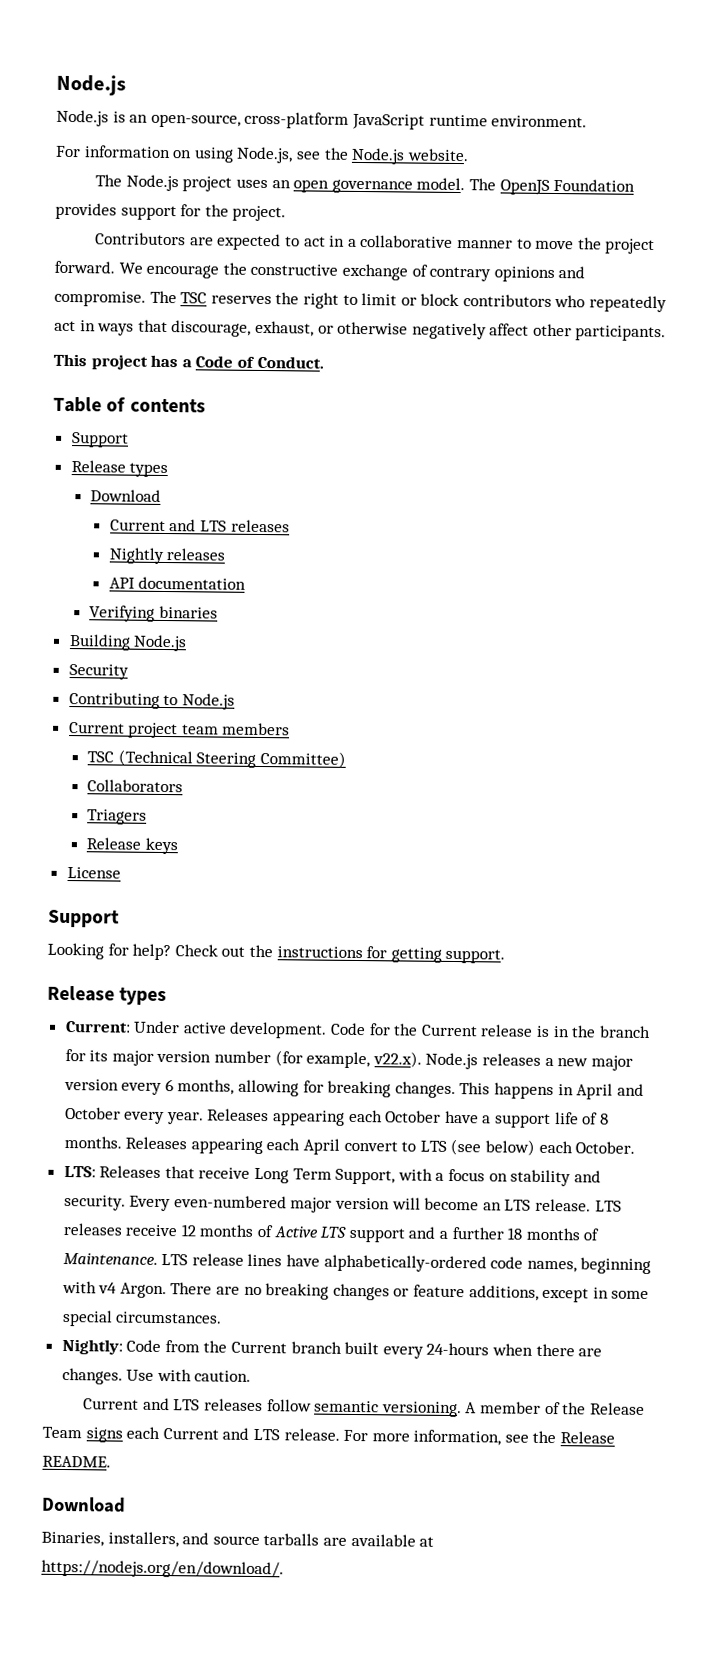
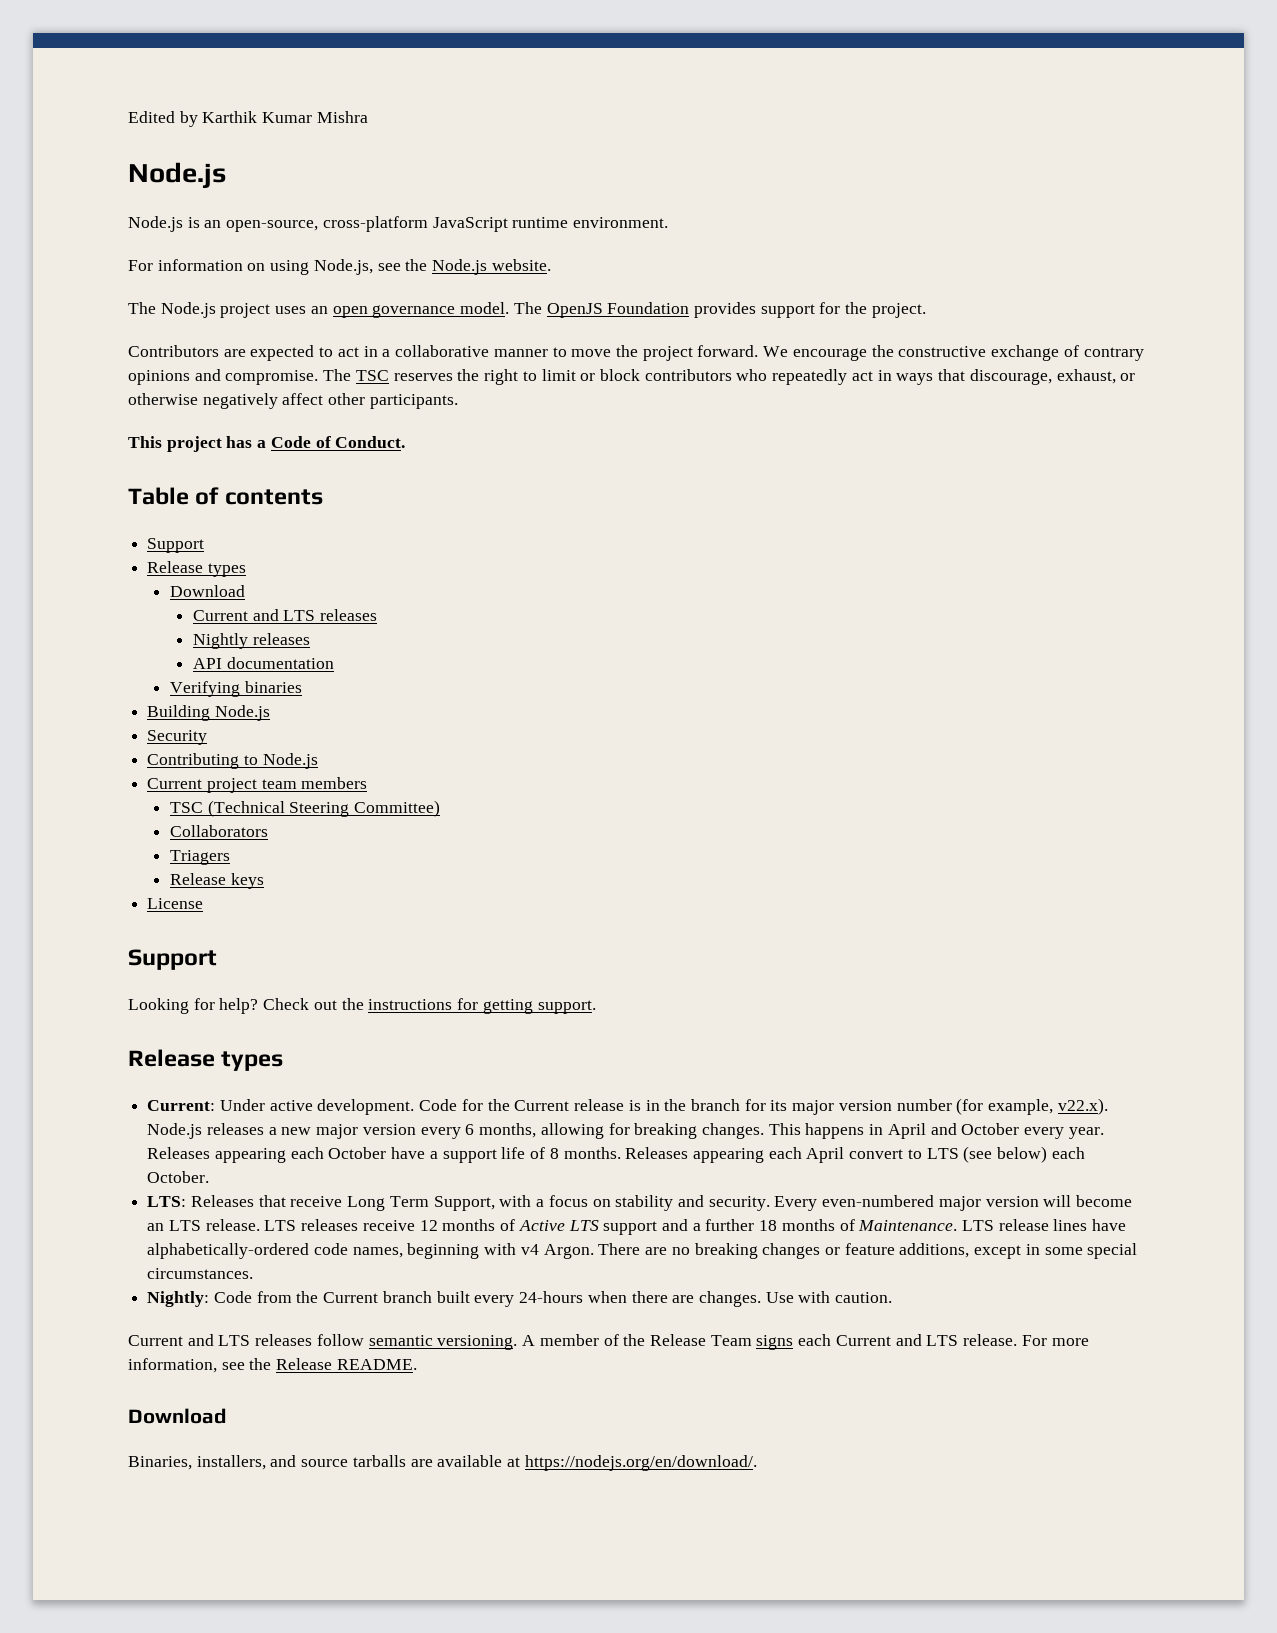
+ Edited by Karthik Kumar Mishra

